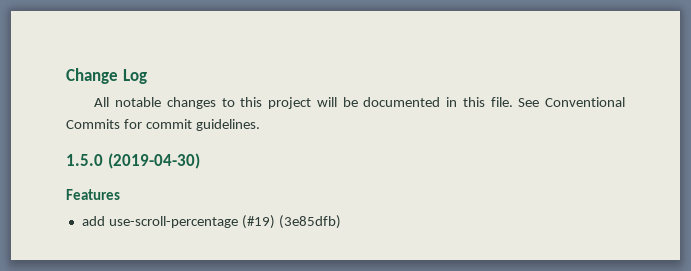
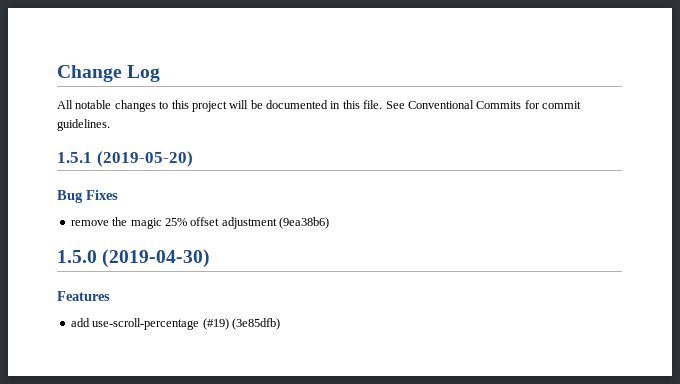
+ 1.5.1 (2019-05-20)
+ Bug Fixes
+ remove the magic 25% offset adjustment (9ea38b6)

